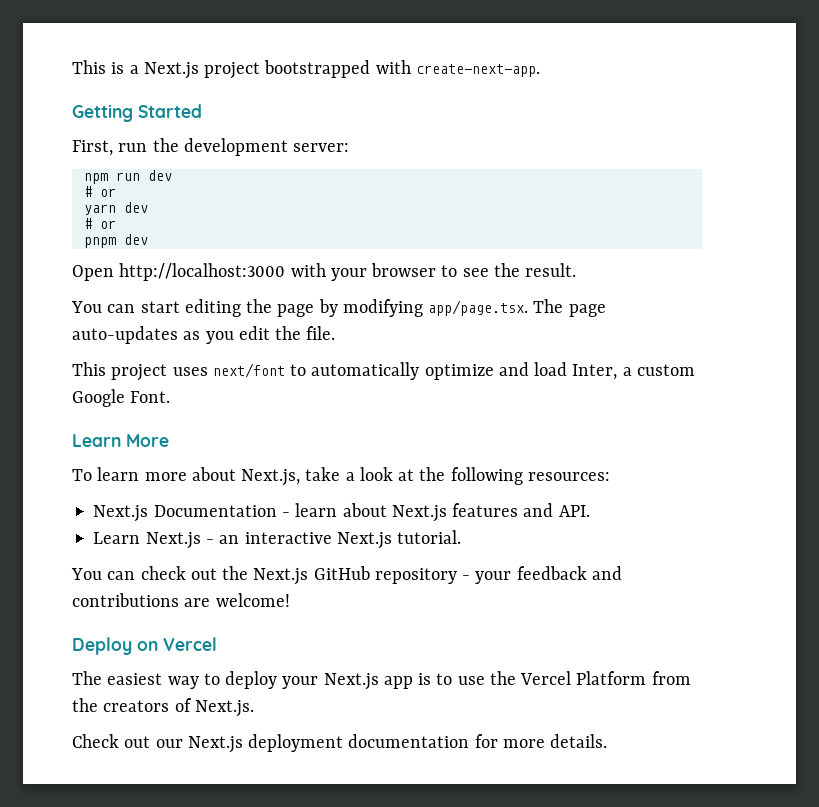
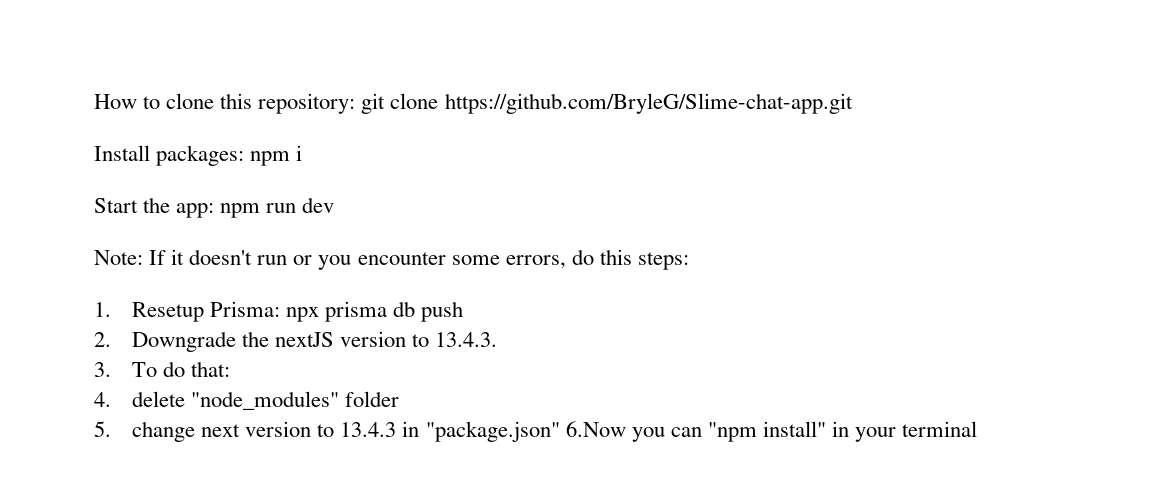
- This is a Next.js project bootstrapped with create-next-app.
- Getting Started
- First, run the development server:
- npm run dev
- # or
- yarn dev
- # or
- pnpm dev
- Open http://localhost:3000 with your browser to see the result.
- You can start editing the page by modifying app/page.tsx. The page auto-updates as you edit the file.
- This project uses next/font to automatically optimize and load Inter, a custom Google Font.
- Learn More
- To learn more about Next.js, take a look at the following resources:
- Next.js Documentation - learn about Next.js features and API.
- Learn Next.js - an interactive Next.js tutorial.
- You can check out the Next.js GitHub repository - your feedback and contributions are welcome!
- Deploy on Vercel
- The easiest way to deploy your Next.js app is to use the Vercel Platform from the creators of Next.js.
- Check out our Next.js deployment documentation for more details.
+ How to clone this repository: git clone https://github.com/BryleG/Slime-chat-app.git
+ Install packages: npm i
+ Start the app: npm run dev
+ Note: If it doesn't run or you encounter some errors, do this steps:
+ 1. Resetup Prisma: npx prisma db push
+ 2. Downgrade the nextJS version to 13.4.3.
+ 3. To do that:
+ 4. delete "node_modules" folder
+ 5. change next version to 13.4.3 in "package.json" 6.Now you can "npm install" in your terminal

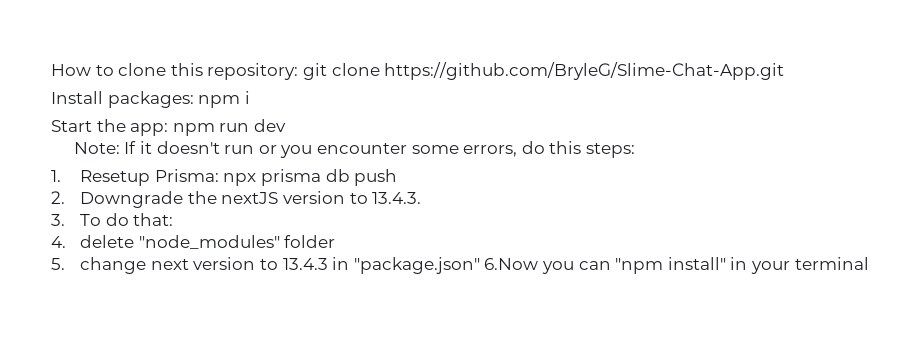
- How to clone this repository: git clone https://github.com/BryleG/Slime-chat-app.git
+ How to clone this repository: git clone https://github.com/BryleG/Slime-Chat-App.git

